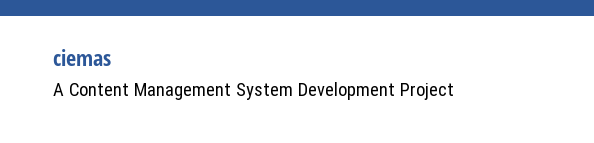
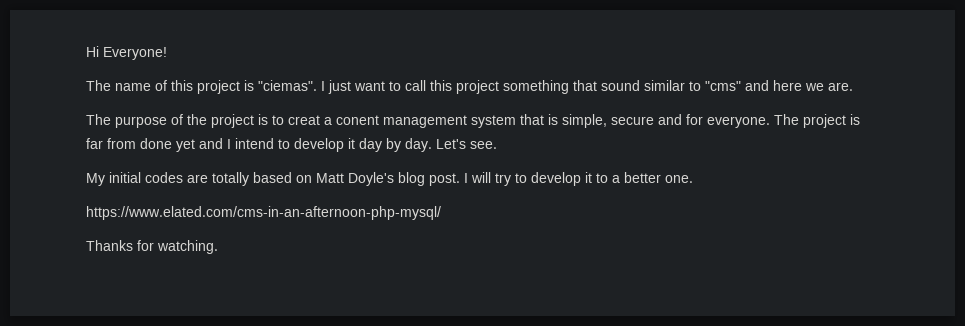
- ciemas
- A Content Management System Development Project
+ Hi Everyone!
+ The name of this project is "ciemas". I just want to call this project something that sound similar to "cms" and here we are.
+ The purpose of the project is to creat a conent management system that is simple, secure and for everyone. The project is far from done yet and I intend to develop it day by day. Let's see.
+ My initial codes are totally based on Matt Doyle's blog post. I will try to develop it to a better one.
+ https://www.elated.com/cms-in-an-afternoon-php-mysql/
+ Thanks for watching.

